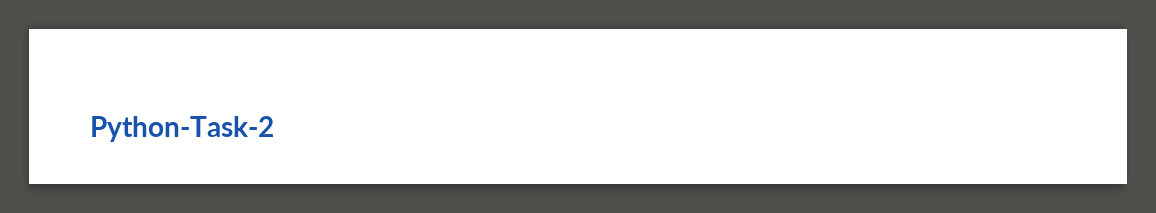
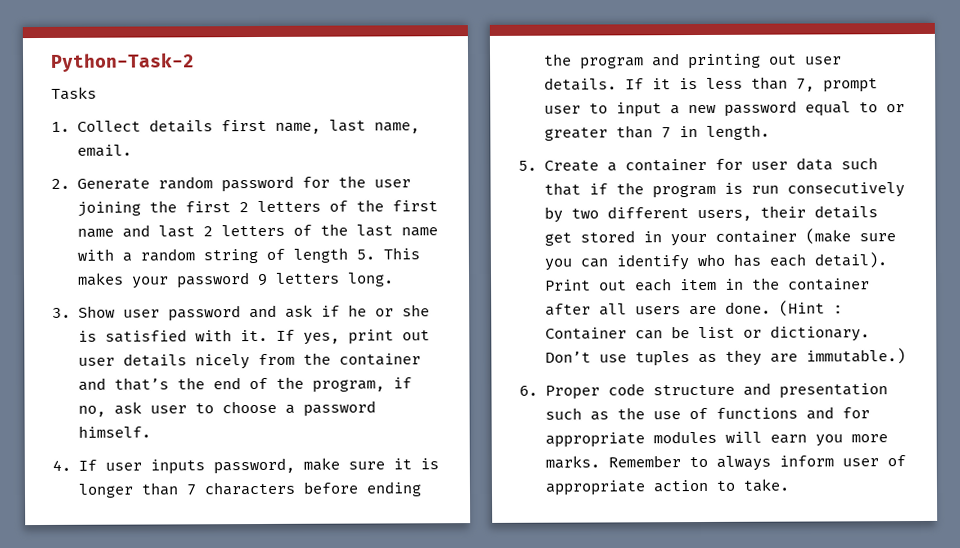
+ Tasks
+ 1. Collect details first name, last name, email.
+ 2. Generate random password for the user joining the first 2 letters of the first name and last 2 letters of the last name with a random string of length 5. This makes your password 9 letters long.
+ 3. Show user password and ask if he or she is satisfied with it. If yes, print out user details nicely from the container and that’s the end of the program, if no, ask user to choose a password himself.
+ 4. If user inputs password, make sure it is longer than 7 characters before ending the program and printing out user details. If it is less than 7, prompt user to input a new password equal to or greater than 7 in length.
+ 5. Create a container for user data such that if the program is run consecutively by two different users, their details get stored in your container (make sure you can identify who has each detail). Print out each item in the container after all users are done. (Hint : Container can be list or dictionary. Don’t use tuples as they are immutable.)
+ 6. Proper code structure and presentation such as the use of functions and for appropriate modules will earn you more marks. Remember to always inform user of appropriate action to take.

